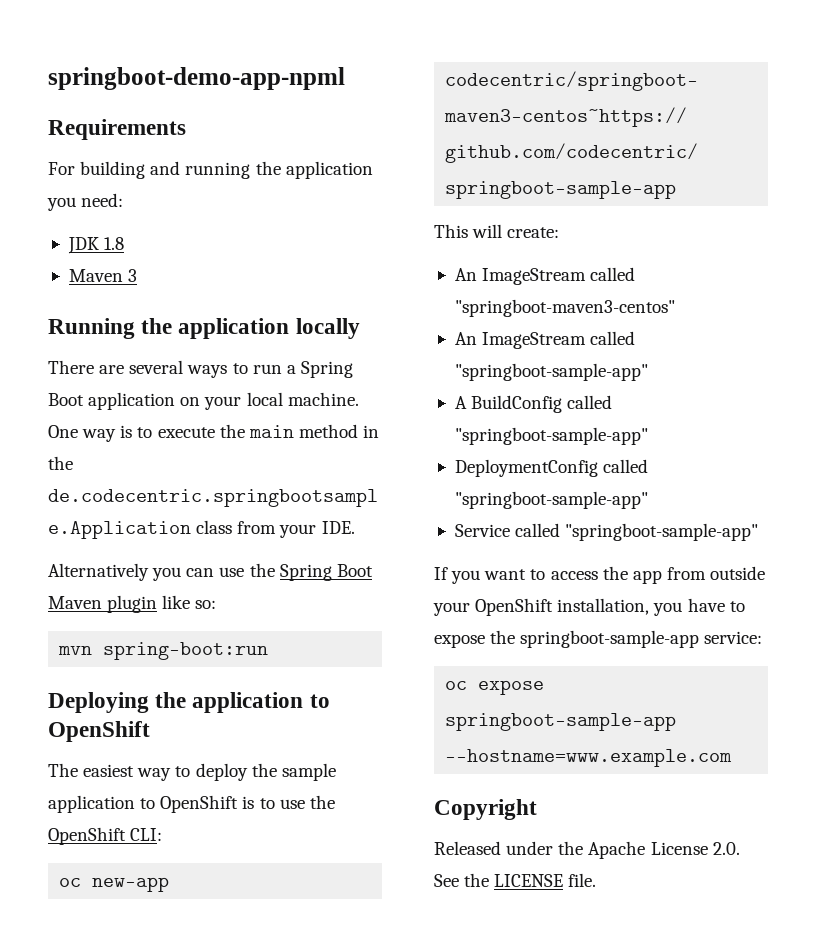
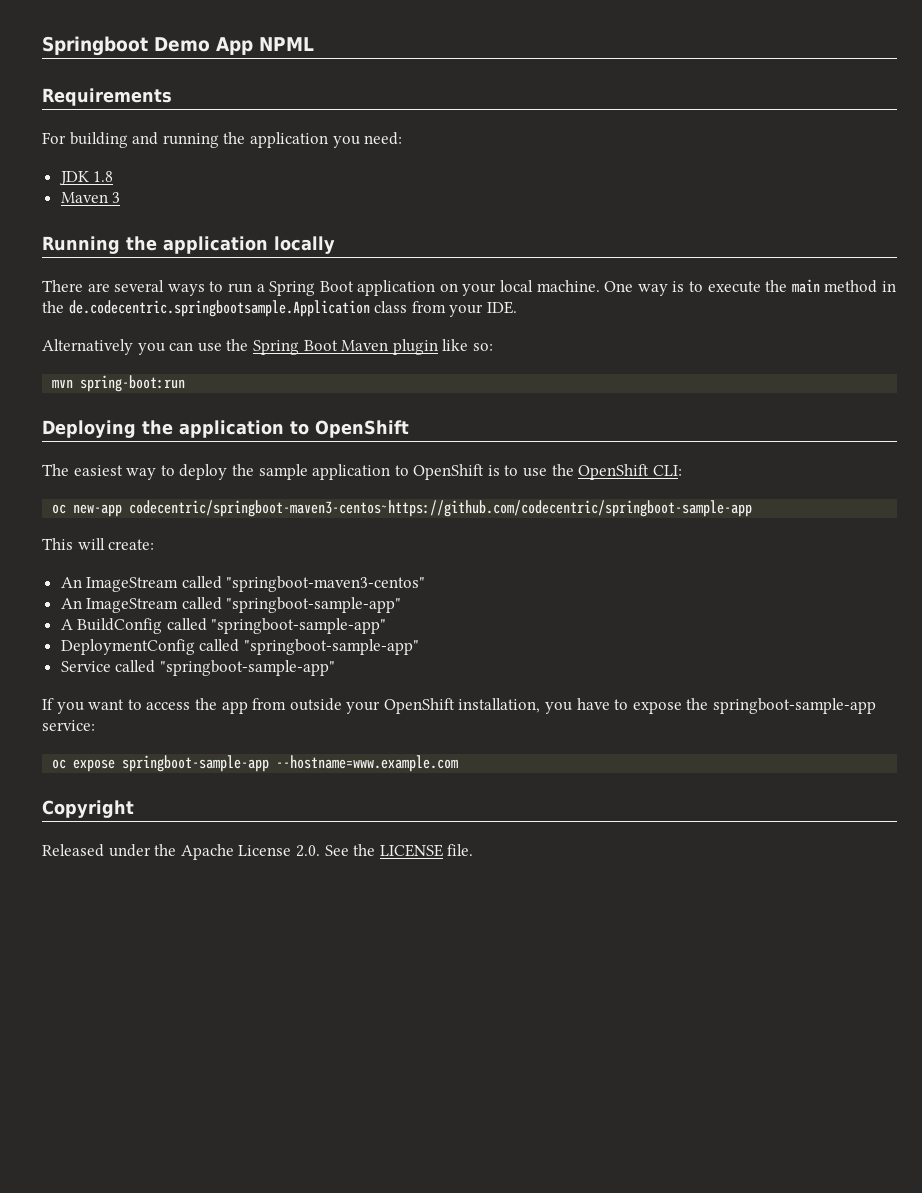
- springboot-demo-app-npml
+ Springboot Demo App NPML

